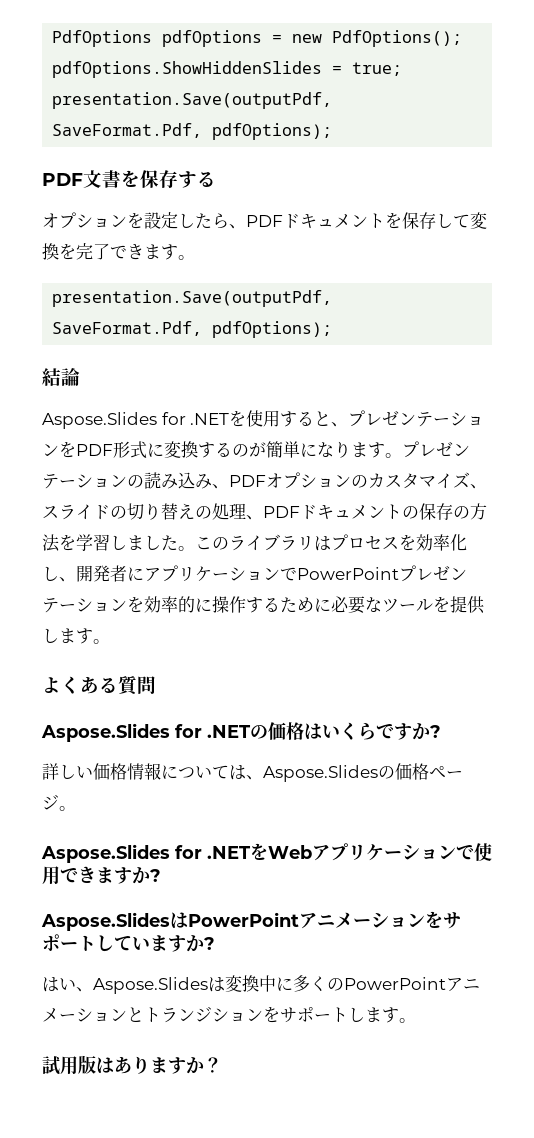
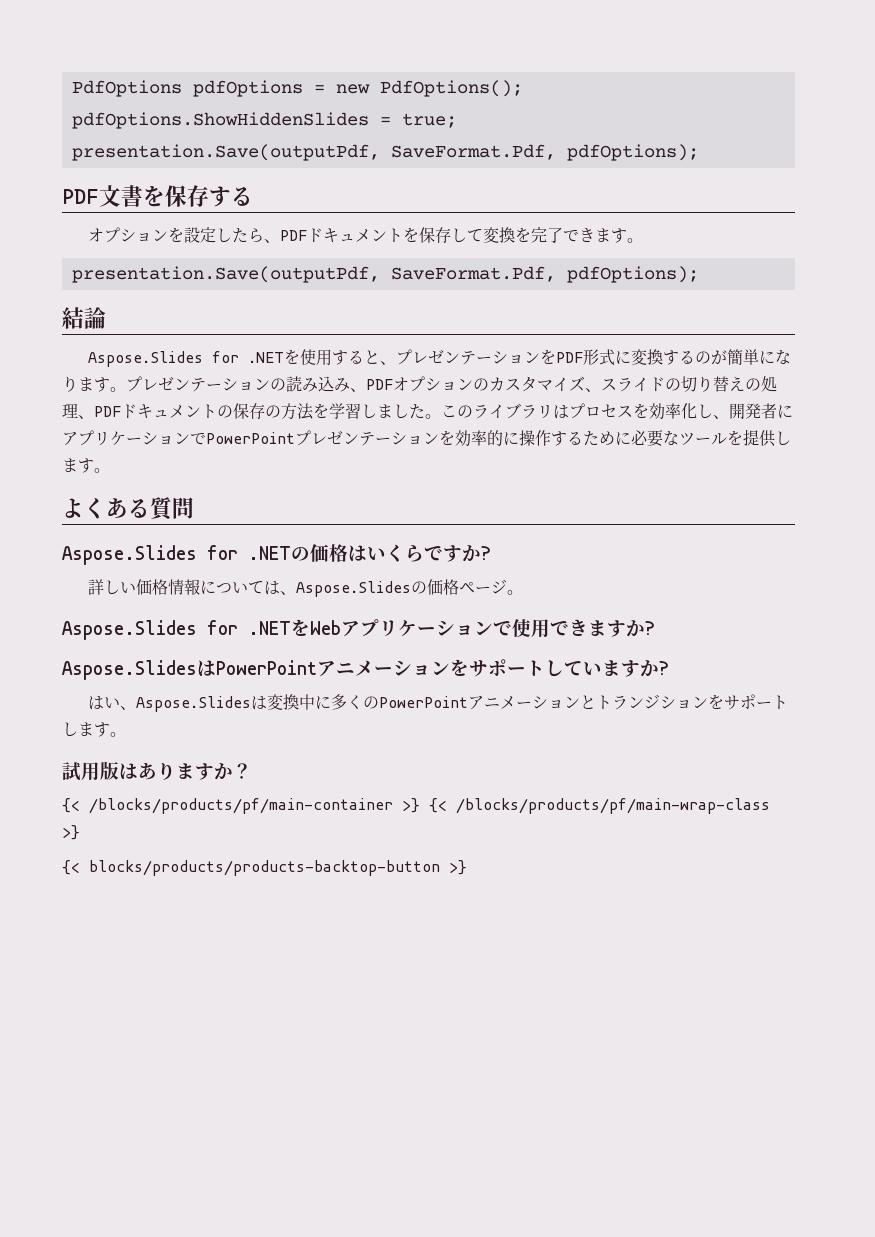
+ {< /blocks/products/pf/main-container >} {< /blocks/products/pf/main-wrap-class >}
+ {< blocks/products/products-backtop-button >}

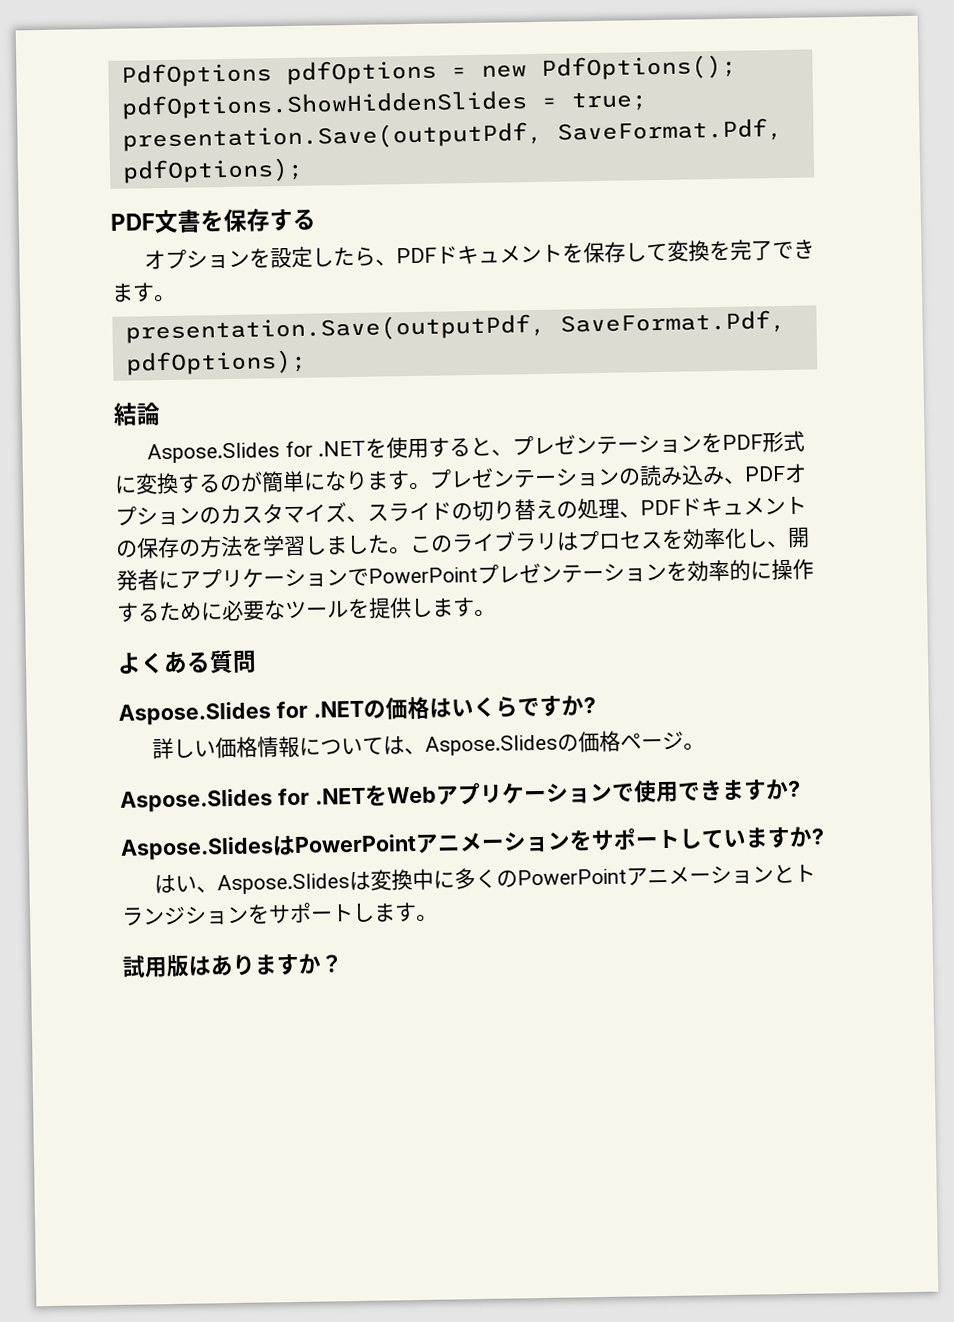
- {< /blocks/products/pf/main-container >} {< /blocks/products/pf/main-wrap-class >}
- {< blocks/products/products-backtop-button >}

